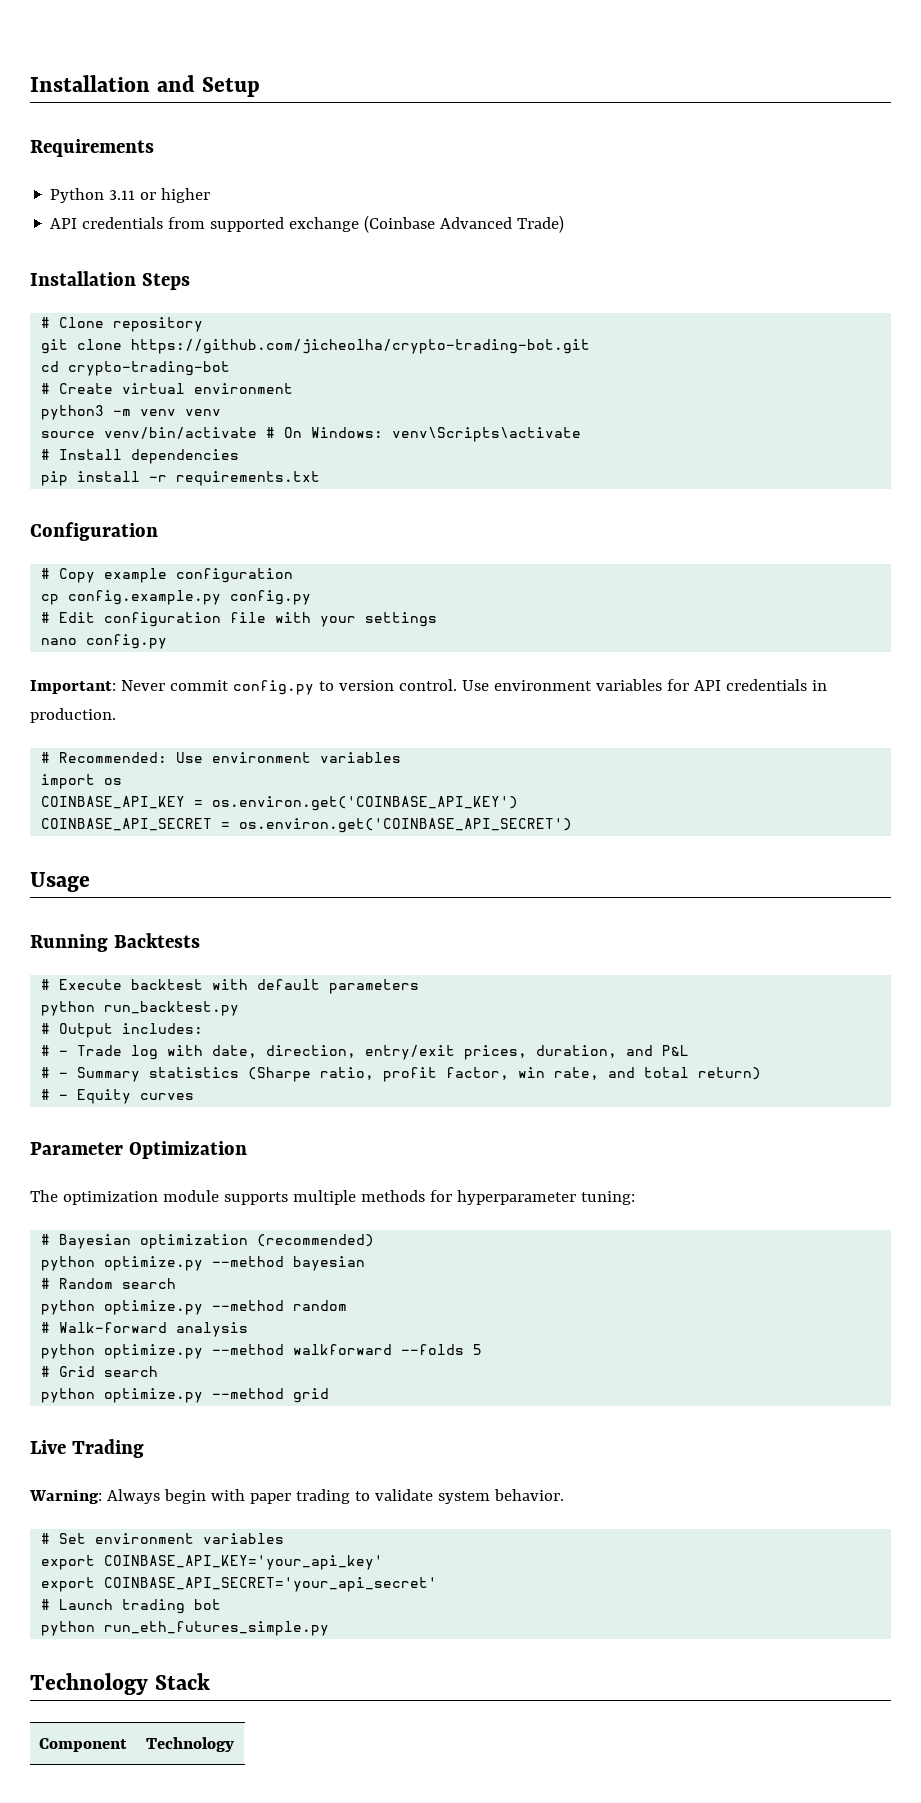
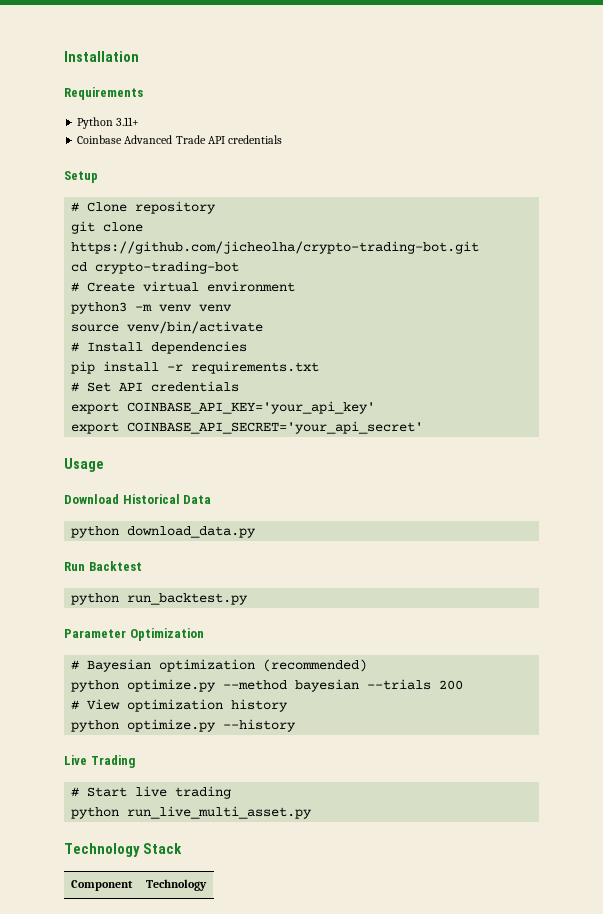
- Installation and Setup
+ Installation
- Python 3.11 or higher
- API credentials from supported exchange (Coinbase Advanced Trade)
- Installation Steps
+ Python 3.11+
+ Coinbase Advanced Trade API credentials
+ Setup
- source venv/bin/activate # On Windows: venv\Scripts\activate
+ source venv/bin/activate
- Configuration
- # Copy example configuration
- cp config.example.py config.py
- # Edit configuration file with your settings
- nano config.py
- Important: Never commit config.py to version control. Use environment variables for API credentials in production.
- # Recommended: Use environment variables
- import os
- COINBASE_API_KEY = os.environ.get('COINBASE_API_KEY')
- COINBASE_API_SECRET = os.environ.get('COINBASE_API_SECRET')
+ # Set API credentials
+ export COINBASE_API_KEY='your_api_key'
+ export COINBASE_API_SECRET='your_api_secret'
  Usage
- Running Backtests
- # Execute backtest with default parameters
+ Download Historical Data
+ python download_data.py
+ Run Backtest
  python run_backtest.py
- # Output includes:
- # - Trade log with date, direction, entry/exit prices, duration, and P&L
- # - Summary statistics (Sharpe ratio, profit factor, win rate, and total return)
- # - Equity curves
  Parameter Optimization
- The optimization module supports multiple methods for hyperparameter tuning:
- python optimize.py --method bayesian
- # Random search
- python optimize.py --method random
- # Walk-forward analysis
- python optimize.py --method walkforward --folds 5
- # Grid search
- python optimize.py --method grid
+ python optimize.py --method bayesian --trials 200
+ # View optimization history
+ python optimize.py --history
  Live Trading
- Warning: Always begin with paper trading to validate system behavior.
- # Set environment variables
- export COINBASE_API_KEY='your_api_key'
- export COINBASE_API_SECRET='your_api_secret'
- # Launch trading bot
- python run_eth_futures_simple.py
+ # Start live trading
+ python run_live_multi_asset.py

